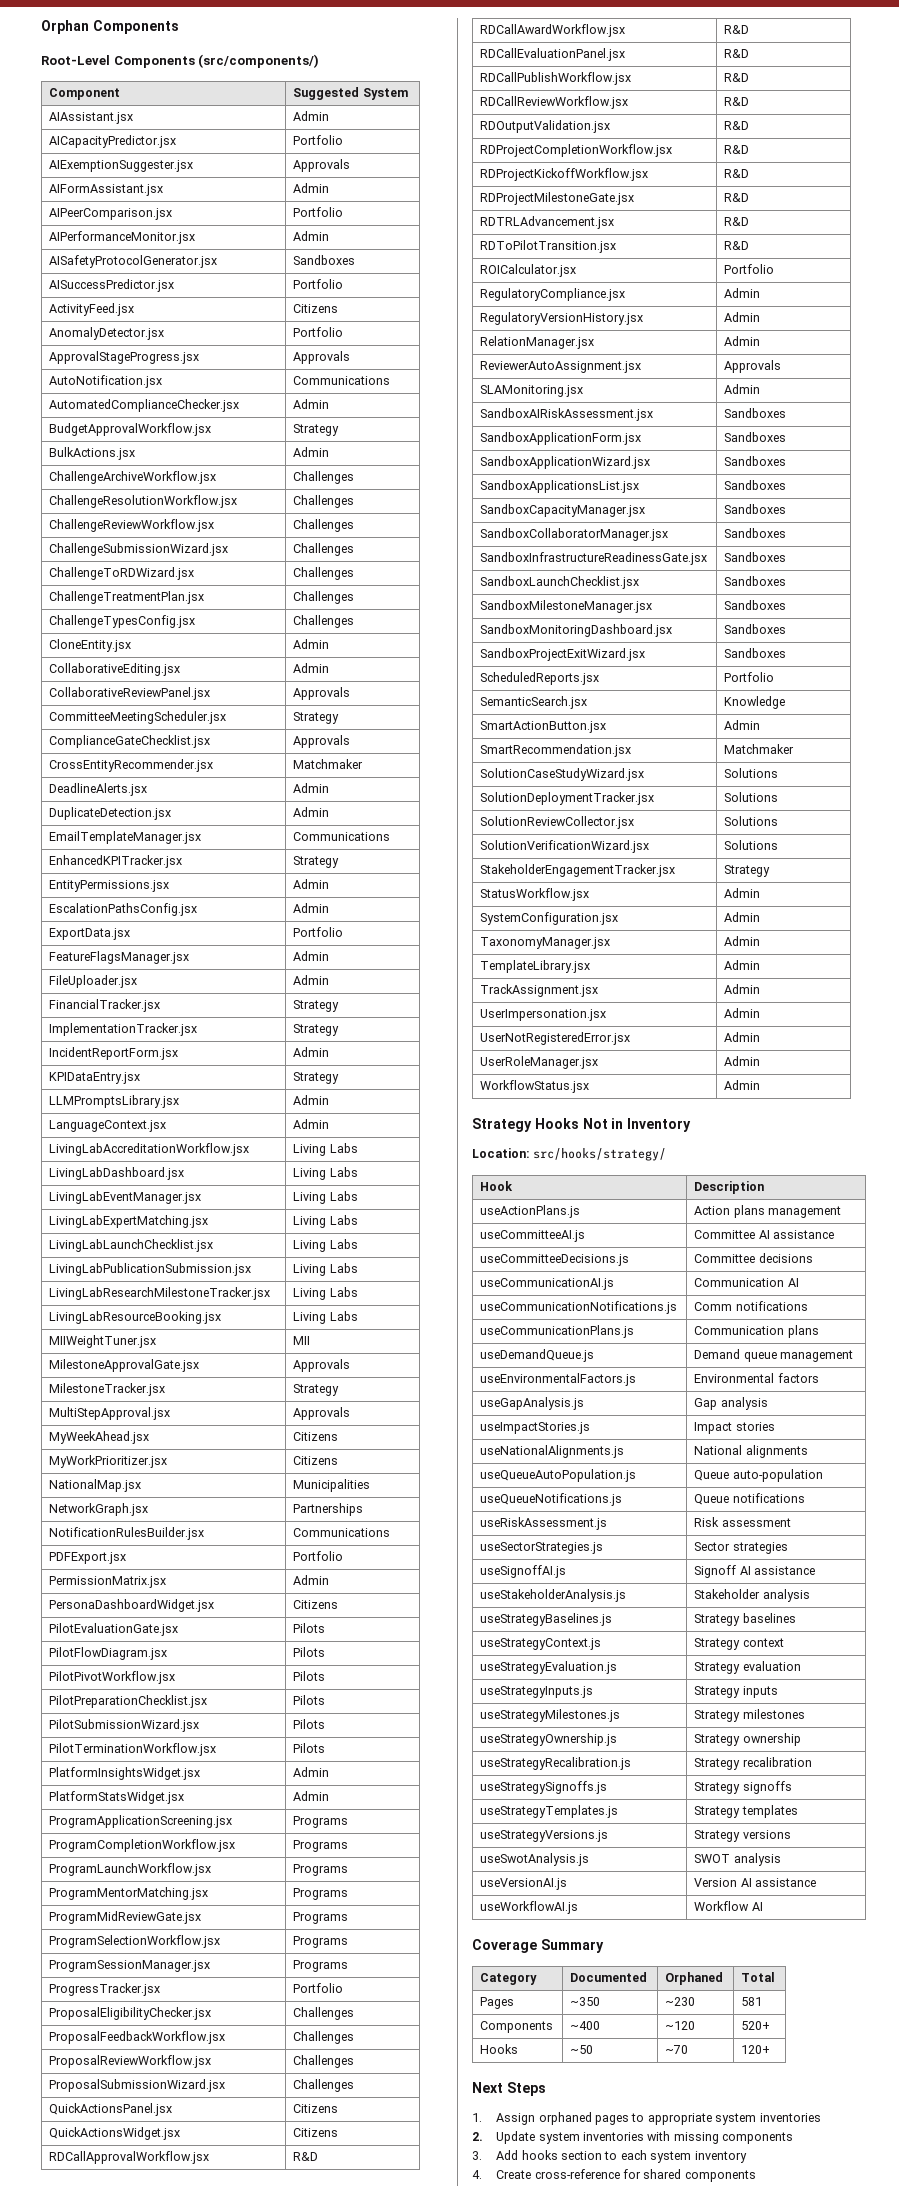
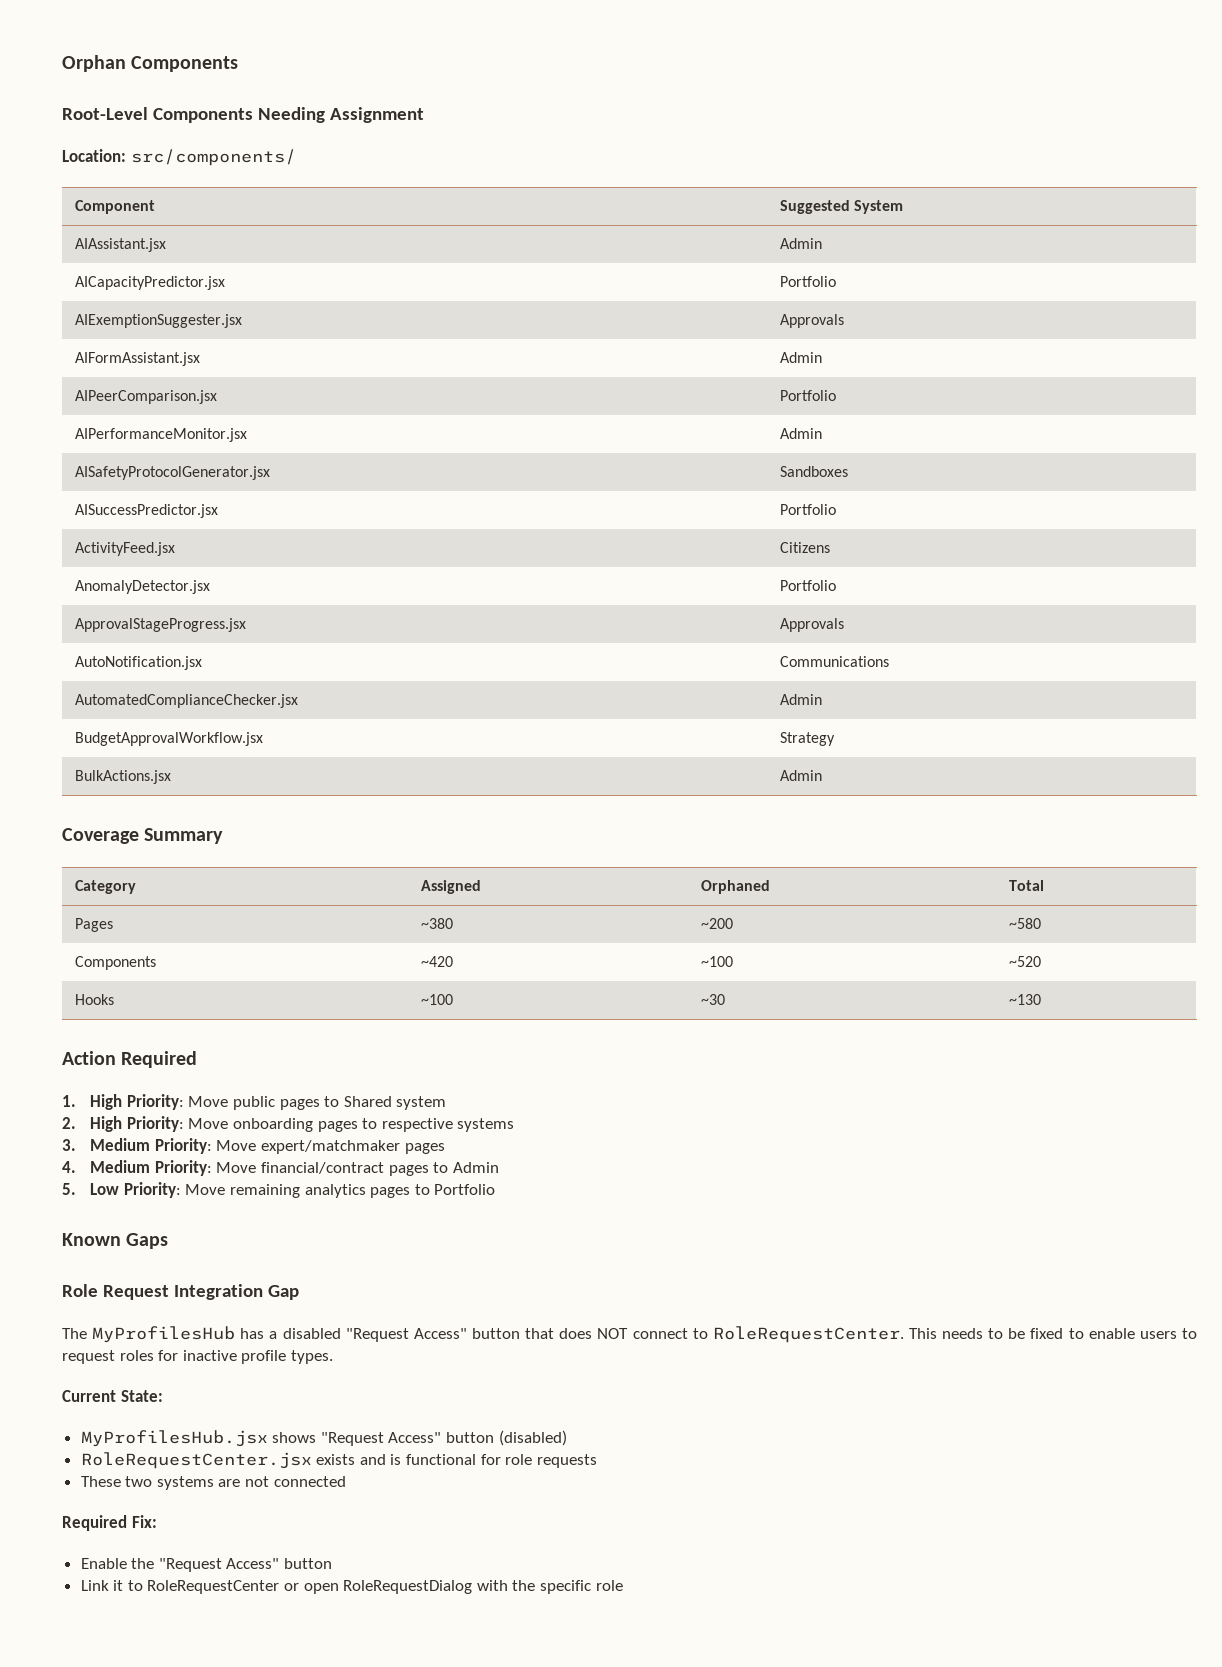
- Root-Level Components (src/components/)
+ Root-Level Components Needing Assignment
+ Location: src/components/
- ChallengeArchiveWorkflow.jsx | Challenges
- ChallengeResolutionWorkflow.jsx | Challenges
- ChallengeReviewWorkflow.jsx | Challenges
- ChallengeSubmissionWizard.jsx | Challenges
- ChallengeToRDWizard.jsx | Challenges
- ChallengeTreatmentPlan.jsx | Challenges
- ChallengeTypesConfig.jsx | Challenges
- CloneEntity.jsx | Admin
- CollaborativeEditing.jsx | Admin
- CollaborativeReviewPanel.jsx | Approvals
- CommitteeMeetingScheduler.jsx | Strategy
- ComplianceGateChecklist.jsx | Approvals
- CrossEntityRecommender.jsx | Matchmaker
- DeadlineAlerts.jsx | Admin
- DuplicateDetection.jsx | Admin
- EmailTemplateManager.jsx | Communications
- EnhancedKPITracker.jsx | Strategy
- EntityPermissions.jsx | Admin
- EscalationPathsConfig.jsx | Admin
- ExportData.jsx | Portfolio
- FeatureFlagsManager.jsx | Admin
- FileUploader.jsx | Admin
- FinancialTracker.jsx | Strategy
- ImplementationTracker.jsx | Strategy
- IncidentReportForm.jsx | Admin
- KPIDataEntry.jsx | Strategy
- LLMPromptsLibrary.jsx | Admin
- LanguageContext.jsx | Admin
- LivingLabAccreditationWorkflow.jsx | Living Labs
- LivingLabDashboard.jsx | Living Labs
- LivingLabEventManager.jsx | Living Labs
- LivingLabExpertMatching.jsx | Living Labs
- LivingLabLaunchChecklist.jsx | Living Labs
- LivingLabPublicationSubmission.jsx | Living Labs
- LivingLabResearchMilestoneTracker.jsx | Living Labs
- LivingLabResourceBooking.jsx | Living Labs
- MIIWeightTuner.jsx | MII
- MilestoneApprovalGate.jsx | Approvals
- MilestoneTracker.jsx | Strategy
- MultiStepApproval.jsx | Approvals
- MyWeekAhead.jsx | Citizens
- MyWorkPrioritizer.jsx | Citizens
- NationalMap.jsx | Municipalities
- NetworkGraph.jsx | Partnerships
- NotificationRulesBuilder.jsx | Communications
- PDFExport.jsx | Portfolio
- PermissionMatrix.jsx | Admin
- PersonaDashboardWidget.jsx | Citizens
- PilotEvaluationGate.jsx | Pilots
- PilotFlowDiagram.jsx | Pilots
- PilotPivotWorkflow.jsx | Pilots
- PilotPreparationChecklist.jsx | Pilots
- PilotSubmissionWizard.jsx | Pilots
- PilotTerminationWorkflow.jsx | Pilots
- PlatformInsightsWidget.jsx | Admin
- PlatformStatsWidget.jsx | Admin
- ProgramApplicationScreening.jsx | Programs
- ProgramCompletionWorkflow.jsx | Programs
- ProgramLaunchWorkflow.jsx | Programs
- ProgramMentorMatching.jsx | Programs
- ProgramMidReviewGate.jsx | Programs
- ProgramSelectionWorkflow.jsx | Programs
- ProgramSessionManager.jsx | Programs
- ProgressTracker.jsx | Portfolio
- ProposalEligibilityChecker.jsx | Challenges
- ProposalFeedbackWorkflow.jsx | Challenges
- ProposalReviewWorkflow.jsx | Challenges
- ProposalSubmissionWizard.jsx | Challenges
- QuickActionsPanel.jsx | Citizens
- QuickActionsWidget.jsx | Citizens
- RDCallApprovalWorkflow.jsx | R&D
- RDCallAwardWorkflow.jsx | R&D
- RDCallEvaluationPanel.jsx | R&D
- RDCallPublishWorkflow.jsx | R&D
- RDCallReviewWorkflow.jsx | R&D
- RDOutputValidation.jsx | R&D
- RDProjectCompletionWorkflow.jsx | R&D
- RDProjectKickoffWorkflow.jsx | R&D
- RDProjectMilestoneGate.jsx | R&D
- RDTRLAdvancement.jsx | R&D
- RDToPilotTransition.jsx | R&D
- ROICalculator.jsx | Portfolio
- RegulatoryCompliance.jsx | Admin
- RegulatoryVersionHistory.jsx | Admin
- RelationManager.jsx | Admin
- ReviewerAutoAssignment.jsx | Approvals
- SLAMonitoring.jsx | Admin
- SandboxAIRiskAssessment.jsx | Sandboxes
- SandboxApplicationForm.jsx | Sandboxes
- SandboxApplicationWizard.jsx | Sandboxes
- SandboxApplicationsList.jsx | Sandboxes
- SandboxCapacityManager.jsx | Sandboxes
- SandboxCollaboratorManager.jsx | Sandboxes
- SandboxInfrastructureReadinessGate.jsx | Sandboxes
- SandboxLaunchChecklist.jsx | Sandboxes
- SandboxMilestoneManager.jsx | Sandboxes
- SandboxMonitoringDashboard.jsx | Sandboxes
- SandboxProjectExitWizard.jsx | Sandboxes
- ScheduledReports.jsx | Portfolio
- SemanticSearch.jsx | Knowledge
- SmartActionButton.jsx | Admin
- SmartRecommendation.jsx | Matchmaker
- SolutionCaseStudyWizard.jsx | Solutions
- SolutionDeploymentTracker.jsx | Solutions
- SolutionReviewCollector.jsx | Solutions
- SolutionVerificationWizard.jsx | Solutions
- StakeholderEngagementTracker.jsx | Strategy
- StatusWorkflow.jsx | Admin
- SystemConfiguration.jsx | Admin
- TaxonomyManager.jsx | Admin
- TemplateLibrary.jsx | Admin
- TrackAssignment.jsx | Admin
- UserImpersonation.jsx | Admin
- UserNotRegisteredError.jsx | Admin
- UserRoleManager.jsx | Admin
- WorkflowStatus.jsx | Admin
- Strategy Hooks Not in Inventory
- Location: src/hooks/strategy/
- Hook | Description
- useActionPlans.js | Action plans management
- useCommitteeAI.js | Committee AI assistance
- useCommitteeDecisions.js | Committee decisions
- useCommunicationAI.js | Communication AI
- useCommunicationNotifications.js | Comm notifications
- useCommunicationPlans.js | Communication plans
- useDemandQueue.js | Demand queue management
- useEnvironmentalFactors.js | Environmental factors
- useGapAnalysis.js | Gap analysis
- useImpactStories.js | Impact stories
- useNationalAlignments.js | National alignments
- useQueueAutoPopulation.js | Queue auto-population
- useQueueNotifications.js | Queue notifications
- useRiskAssessment.js | Risk assessment
- useSectorStrategies.js | Sector strategies
- useSignoffAI.js | Signoff AI assistance
- useStakeholderAnalysis.js | Stakeholder analysis
- useStrategyBaselines.js | Strategy baselines
- useStrategyContext.js | Strategy context
- useStrategyEvaluation.js | Strategy evaluation
- useStrategyInputs.js | Strategy inputs
- useStrategyMilestones.js | Strategy milestones
- useStrategyOwnership.js | Strategy ownership
- useStrategyRecalibration.js | Strategy recalibration
- useStrategySignoffs.js | Strategy signoffs
- useStrategyTemplates.js | Strategy templates
- useStrategyVersions.js | Strategy versions
- useSwotAnalysis.js | SWOT analysis
- useVersionAI.js | Version AI assistance
- useWorkflowAI.js | Workflow AI
- Category | Documented | Orphaned | Total
+ Category | Assigned | Orphaned | Total
- Pages | ~350 | ~230 | 581
- Components | ~400 | ~120 | 520+
- Hooks | ~50 | ~70 | 120+
- Next Steps
- 1. Assign orphaned pages to appropriate system inventories
+ Pages | ~380 | ~200 | ~580
+ Components | ~420 | ~100 | ~520
+ Hooks | ~100 | ~30 | ~130
+ Action Required
+ 1. High Priority: Move public pages to Shared system
- 2. Update system inventories with missing components
- 3. Add hooks section to each system inventory
- 4. Create cross-reference for shared components
+ 2. High Priority: Move onboarding pages to respective systems
+ 3. Medium Priority: Move expert/matchmaker pages
+ 4. Medium Priority: Move financial/contract pages to Admin
+ 5. Low Priority: Move remaining analytics pages to Portfolio
+ Known Gaps
+ Role Request Integration Gap
+ The MyProfilesHub has a disabled "Request Access" button that does NOT connect to RoleRequestCenter. This needs to be fixed to enable users to request roles for inactive profile types.
+ Current State:
+ MyProfilesHub.jsx shows "Request Access" button (disabled)
+ RoleRequestCenter.jsx exists and is functional for role requests
+ These two systems are not connected
+ Required Fix:
+ Enable the "Request Access" button
+ Link it to RoleRequestCenter or open RoleRequestDialog with the specific role

